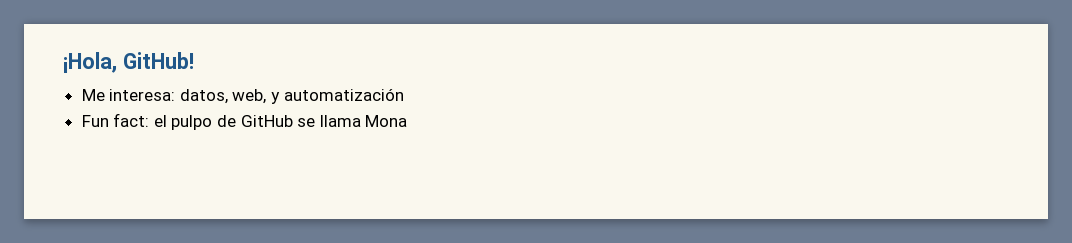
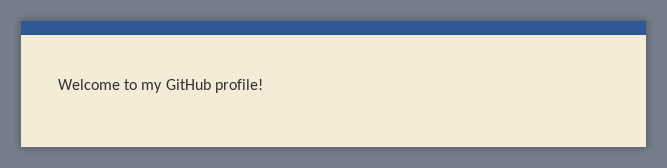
- ¡Hola, GitHub!
- Me interesa: datos, web, y automatización
- Fun fact: el pulpo de GitHub se llama Mona
+ Welcome to my GitHub profile!

